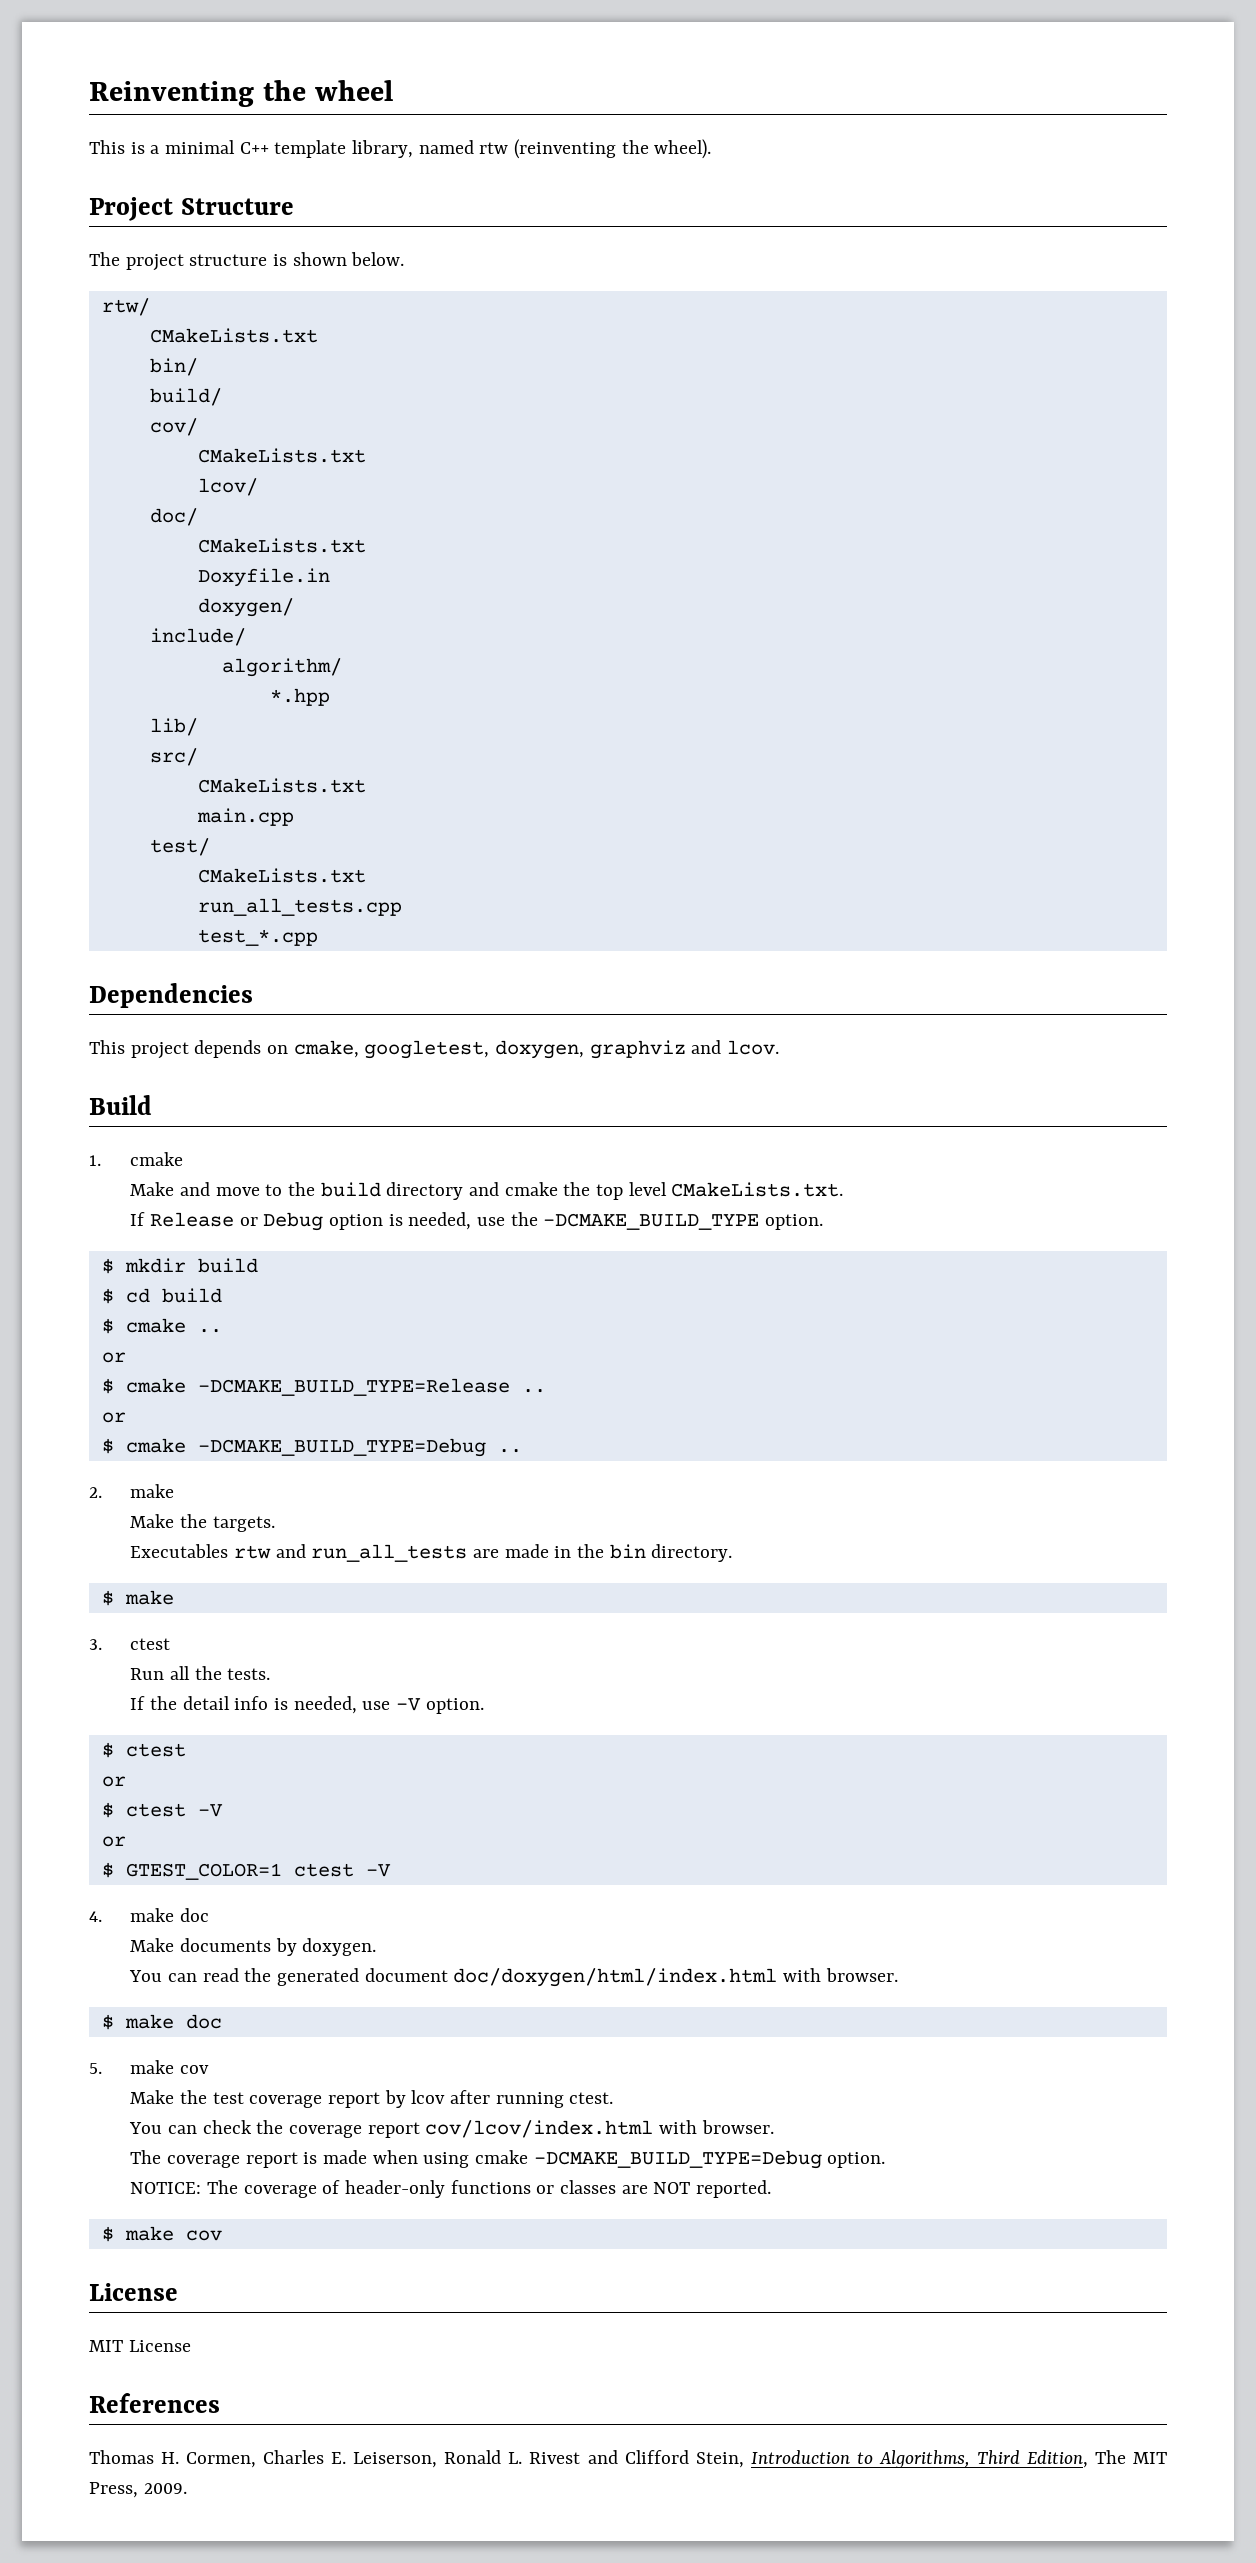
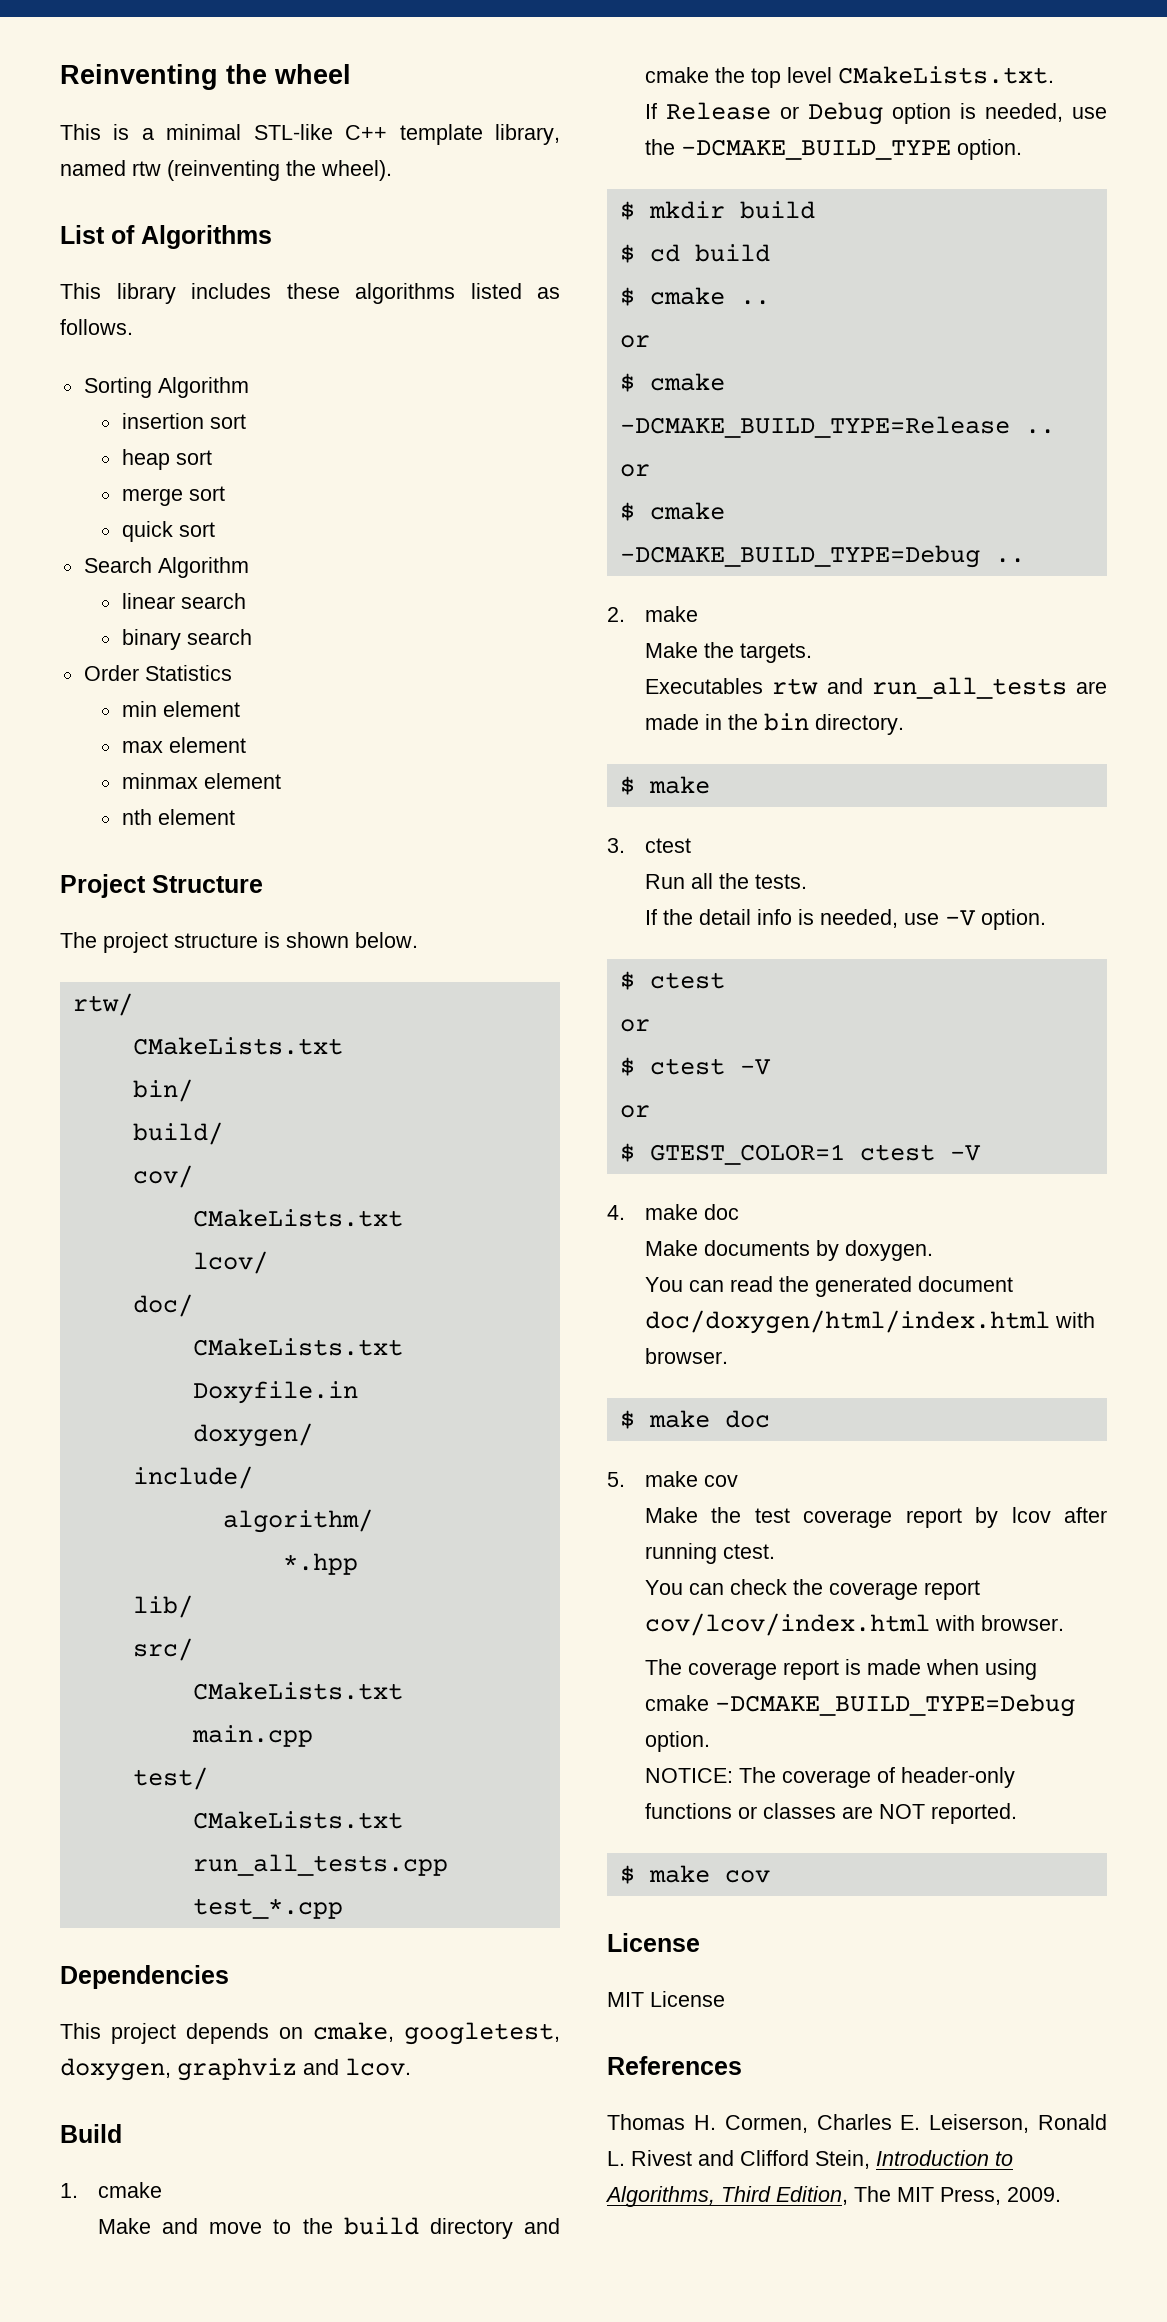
- This is a minimal C++ template library, named rtw (reinventing the wheel).
+ This is a minimal STL-like C++ template library, named rtw (reinventing the wheel).
+ List of Algorithms
+ This library includes these algorithms listed as follows.
+ Sorting Algorithm
+ insertion sort
+ heap sort
+ merge sort
+ quick sort
+ Search Algorithm
+ linear search
+ binary search
+ Order Statistics
+ min element
+ max element
+ minmax element
+ nth element

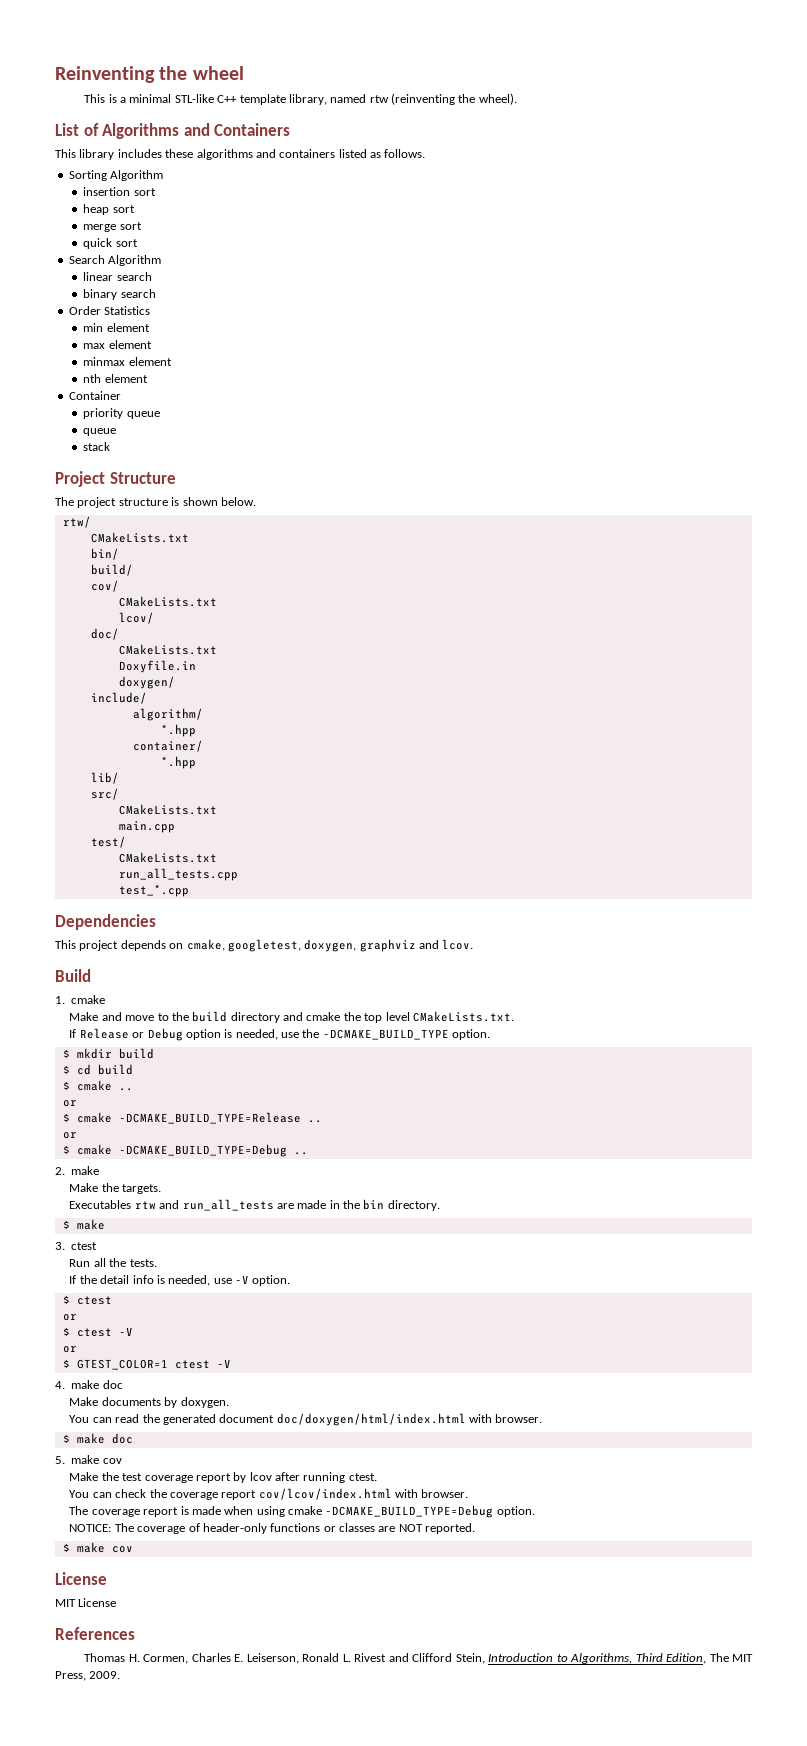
- List of Algorithms
+ List of Algorithms and Containers
- This library includes these algorithms listed as follows.
+ This library includes these algorithms and containers listed as follows.
+ Container
+ priority queue
+ queue
+ stack
+ container/
+ *.hpp

